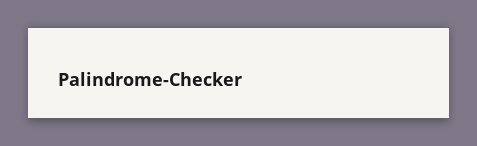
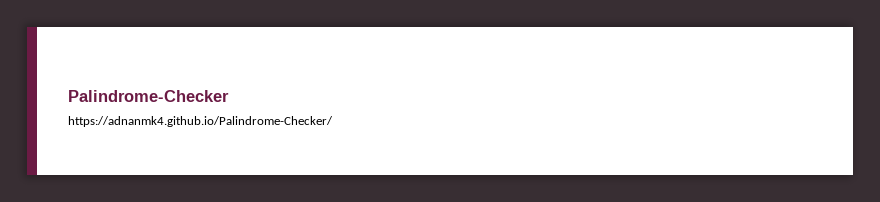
+ https://adnanmk4.github.io/Palindrome-Checker/

